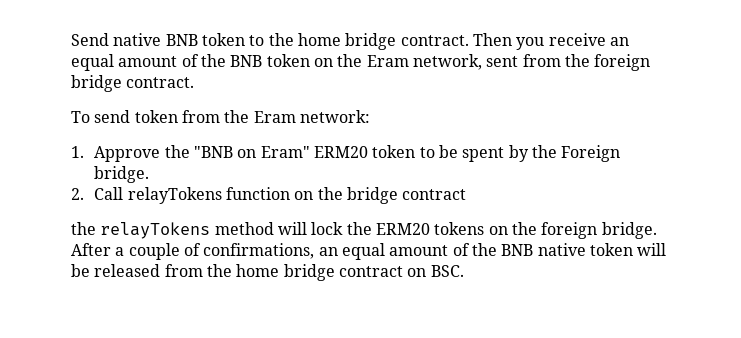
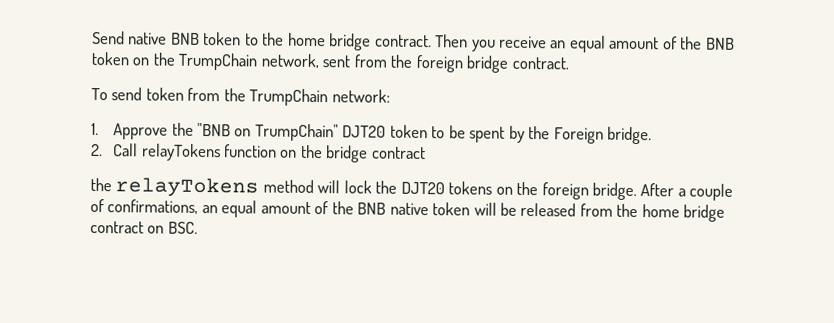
- Then you receive an equal amount of the BNB token on the Eram network, sent from the foreign bridge contract.
+ Then you receive an equal amount of the BNB token on the TrumpChain network, sent from the foreign bridge contract.
- To send token from the Eram network:
+ To send token from the TrumpChain network:
- 1. Approve the "BNB on Eram" ERM20 token to be spent by the Foreign bridge.
+ 1. Approve the "BNB on TrumpChain" DJT20 token to be spent by the Foreign bridge.
- the relayTokens method will lock the ERM20 tokens on the foreign bridge.
+ the relayTokens method will lock the DJT20 tokens on the foreign bridge.

